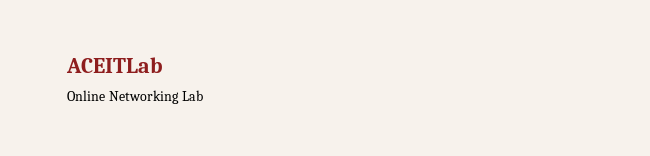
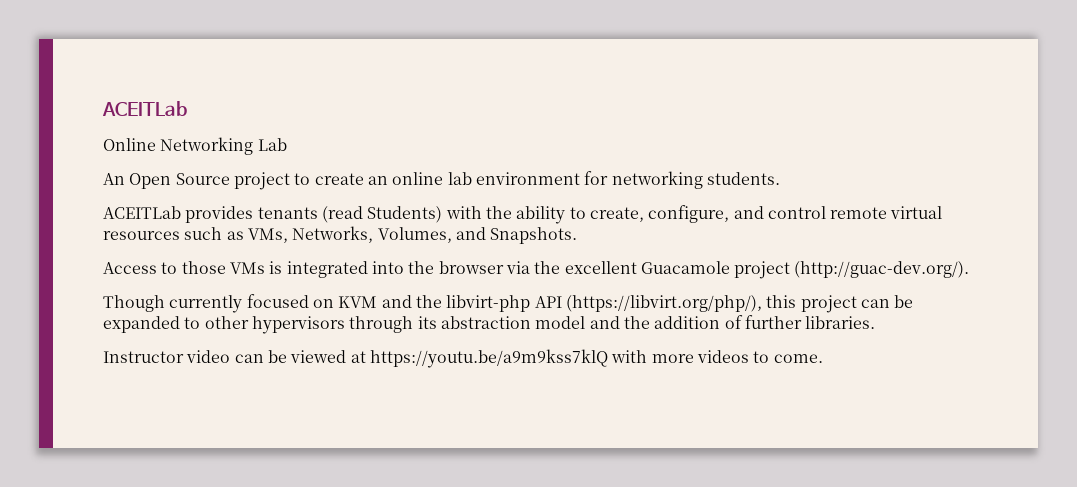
+ An Open Source project to create an online lab environment for networking students.
+ ACEITLab provides tenants (read Students) with the ability to create, configure, and control remote virtual resources such as VMs, Networks, Volumes, and Snapshots.
+ Access to those VMs is integrated into the browser via the excellent Guacamole project (http://guac-dev.org/).
+ Though currently focused on KVM and the libvirt-php API (https://libvirt.org/php/), this project can be expanded to other hypervisors through its abstraction model and the addition of further libraries.
+ Instructor video can be viewed at https://youtu.be/a9m9kss7klQ with more videos to come.

